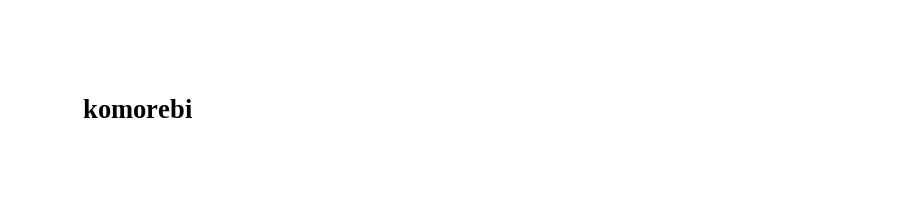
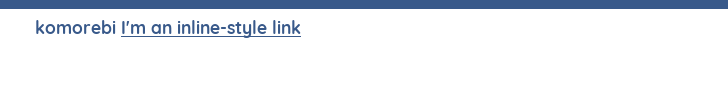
- komorebi
+ komorebi I'm an inline-style link

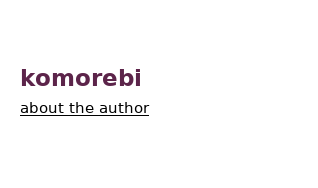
- komorebi I'm an inline-style link
+ komorebi
+ about the author

